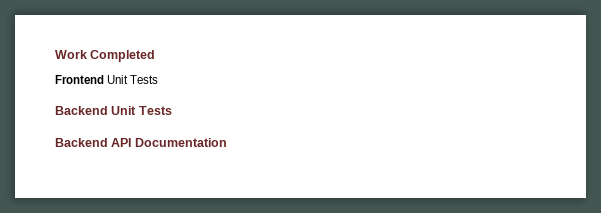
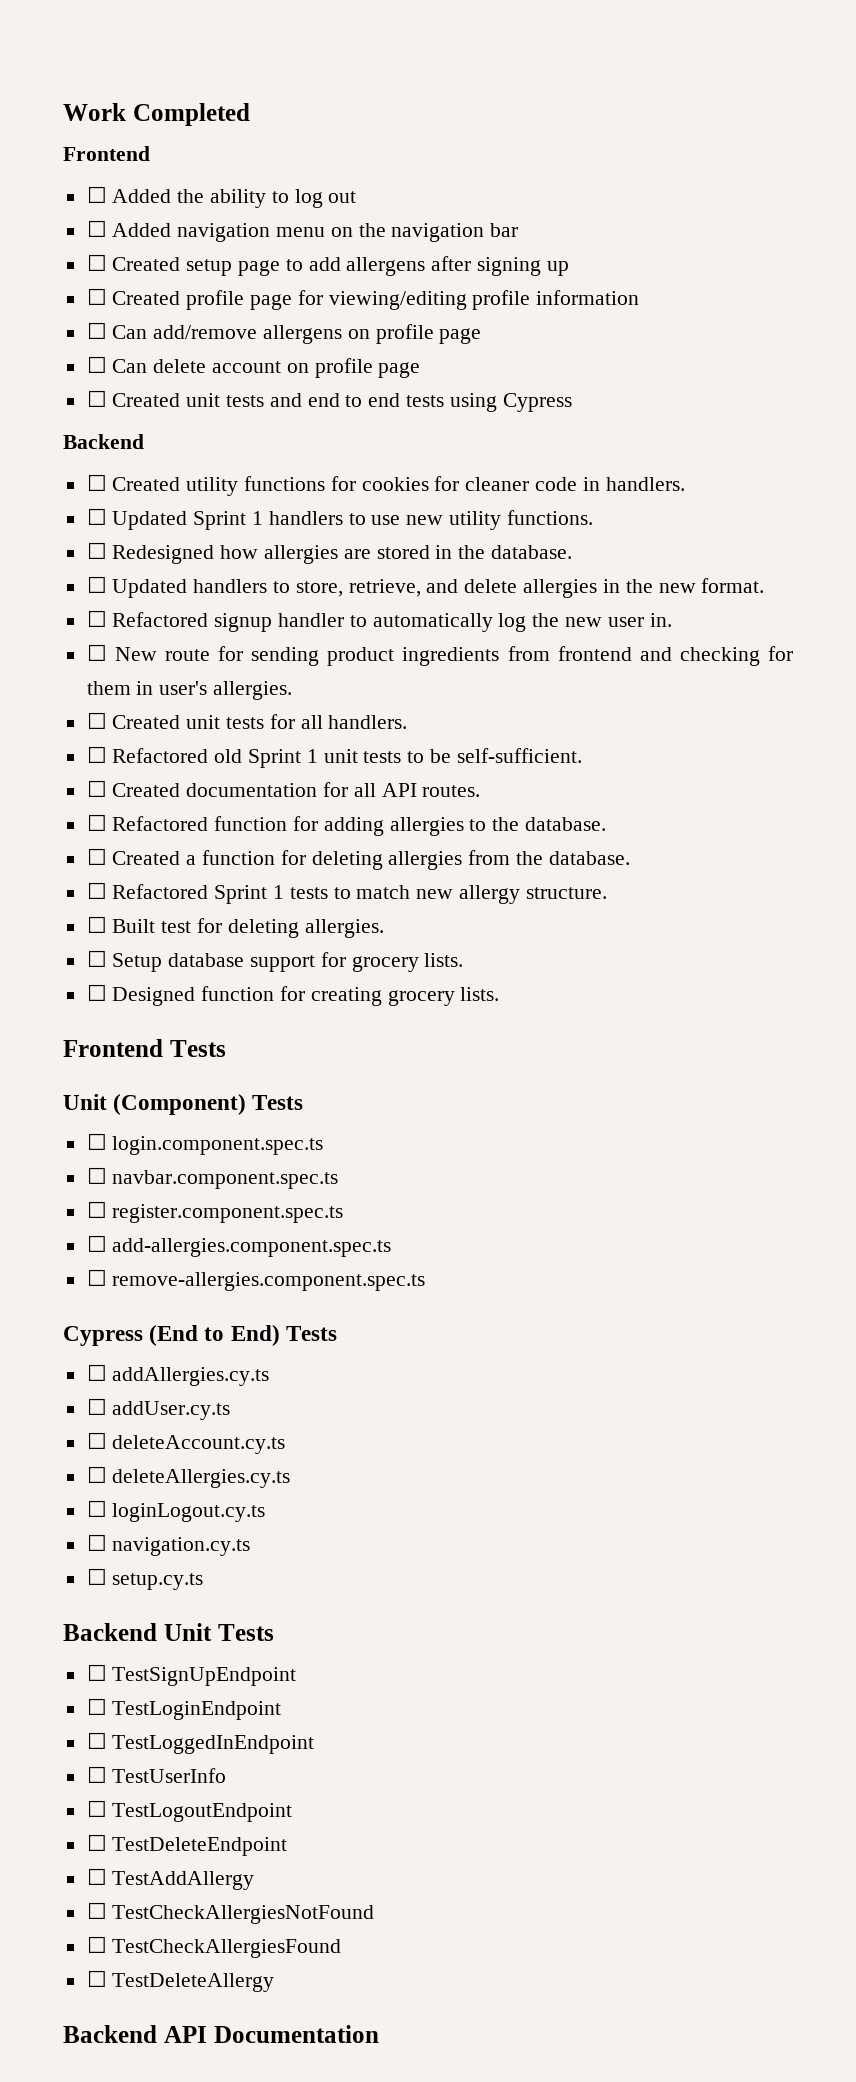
  Work Completed
- Frontend Unit Tests
+ Frontend
+ ☐ Added the ability to log out
+ ☐ Added navigation menu on the navigation bar
+ ☐ Created setup page to add allergens after signing up
+ ☐ Created profile page for viewing/editing profile information
+ ☐ Can add/remove allergens on profile page
+ ☐ Can delete account on profile page
+ ☐ Created unit tests and end to end tests using Cypress
+ Backend
+ ☐ Created utility functions for cookies for cleaner code in handlers.
+ ☐ Updated Sprint 1 handlers to use new utility functions.
+ ☐ Redesigned how allergies are stored in the database.
+ ☐ Updated handlers to store, retrieve, and delete allergies in the new format.
+ ☐ Refactored signup handler to automatically log the new user in.
+ ☐ New route for sending product ingredients from frontend and checking for them in user's allergies.
+ ☐ Created unit tests for all handlers.
+ ☐ Refactored old Sprint 1 unit tests to be self-sufficient.
+ ☐ Created documentation for all API routes.
+ ☐ Refactored function for adding allergies to the database.
+ ☐ Created a function for deleting allergies from the database.
+ ☐ Refactored Sprint 1 tests to match new allergy structure.
+ ☐ Built test for deleting allergies.
+ ☐ Setup database support for grocery lists.
+ ☐ Designed function for creating grocery lists.
+ Frontend Tests
+ Unit (Component) Tests
+ ☐ login.component.spec.ts
+ ☐ navbar.component.spec.ts
+ ☐ register.component.spec.ts
+ ☐ add-allergies.component.spec.ts
+ ☐ remove-allergies.component.spec.ts
+ Cypress (End to End) Tests
+ ☐ addAllergies.cy.ts
+ ☐ addUser.cy.ts
+ ☐ deleteAccount.cy.ts
+ ☐ deleteAllergies.cy.ts
+ ☐ loginLogout.cy.ts
+ ☐ navigation.cy.ts
+ ☐ setup.cy.ts
  Backend Unit Tests
+ ☐ TestSignUpEndpoint
+ ☐ TestLoginEndpoint
+ ☐ TestLoggedInEndpoint
+ ☐ TestUserInfo
+ ☐ TestLogoutEndpoint
+ ☐ TestDeleteEndpoint
+ ☐ TestAddAllergy
+ ☐ TestCheckAllergiesNotFound
+ ☐ TestCheckAllergiesFound
+ ☐ TestDeleteAllergy

